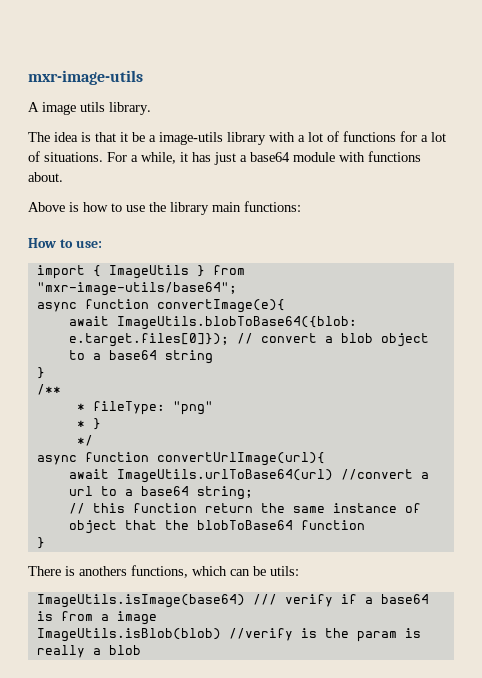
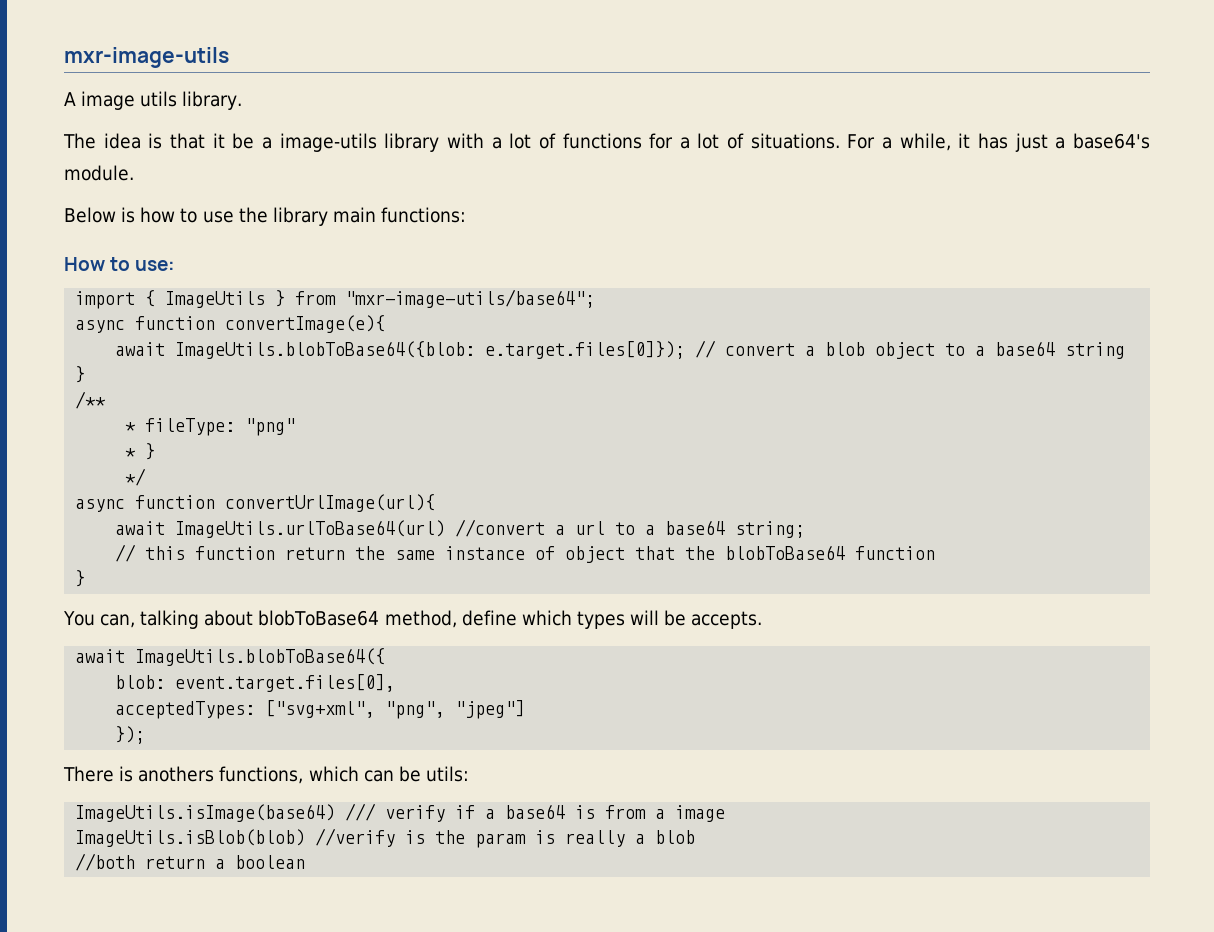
- For a while, it has just a base64 module with functions about.
- Above is how to use the library main functions:
+ For a while, it has just a base64's module.
+ Below is how to use the library main functions:
+ You can, talking about blobToBase64 method, define which types will be accepts.
+ await ImageUtils.blobToBase64({
+ blob: event.target.files[0],
+ acceptedTypes: ["svg+xml", "png", "jpeg"]
+ });
+ //both return a boolean

